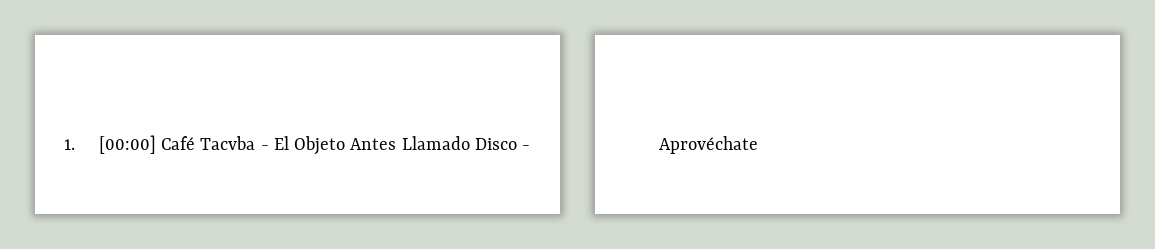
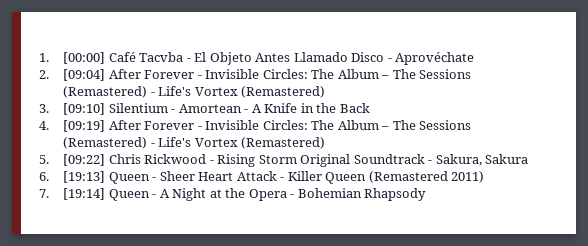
+ 2. [09:04] After Forever - Invisible Circles: The Album – The Sessions (Remastered) - Life's Vortex (Remastered)
+ 3. [09:10] Silentium - Amortean - A Knife in the Back
+ 4. [09:19] After Forever - Invisible Circles: The Album – The Sessions (Remastered) - Life's Vortex (Remastered)
+ 5. [09:22] Chris Rickwood - Rising Storm Original Soundtrack - Sakura, Sakura
+ 6. [19:13] Queen - Sheer Heart Attack - Killer Queen (Remastered 2011)
+ 7. [19:14] Queen - A Night at the Opera - Bohemian Rhapsody

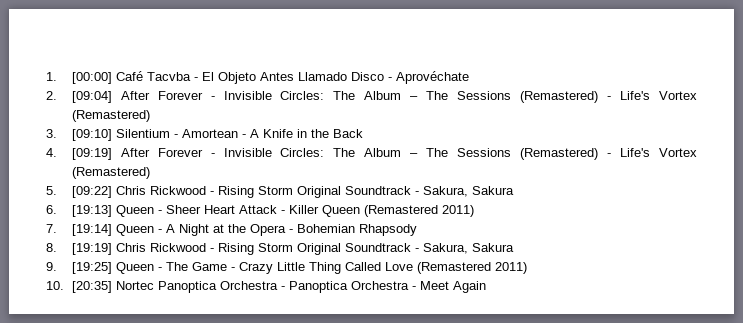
+ 8. [19:19] Chris Rickwood - Rising Storm Original Soundtrack - Sakura, Sakura
+ 9. [19:25] Queen - The Game - Crazy Little Thing Called Love (Remastered 2011)
+ 10. [20:35] Nortec Panoptica Orchestra - Panoptica Orchestra - Meet Again

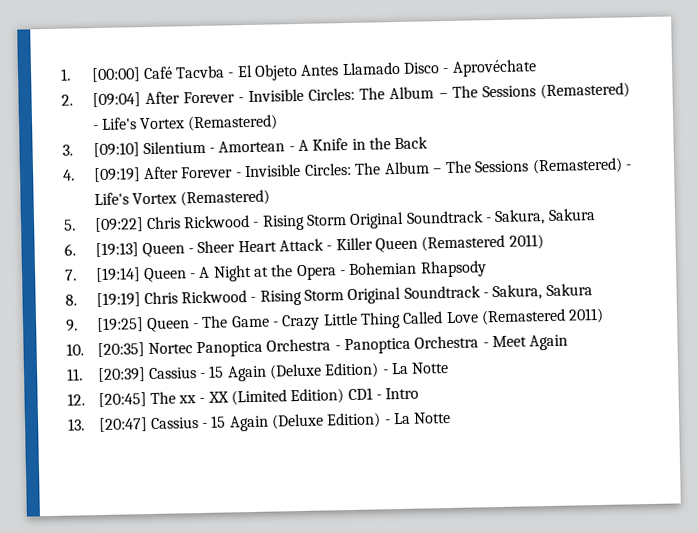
+ 11. [20:39] Cassius - 15 Again (Deluxe Edition) - La Notte
+ 12. [20:45] The xx - XX (Limited Edition) CD1 - Intro
+ 13. [20:47] Cassius - 15 Again (Deluxe Edition) - La Notte

